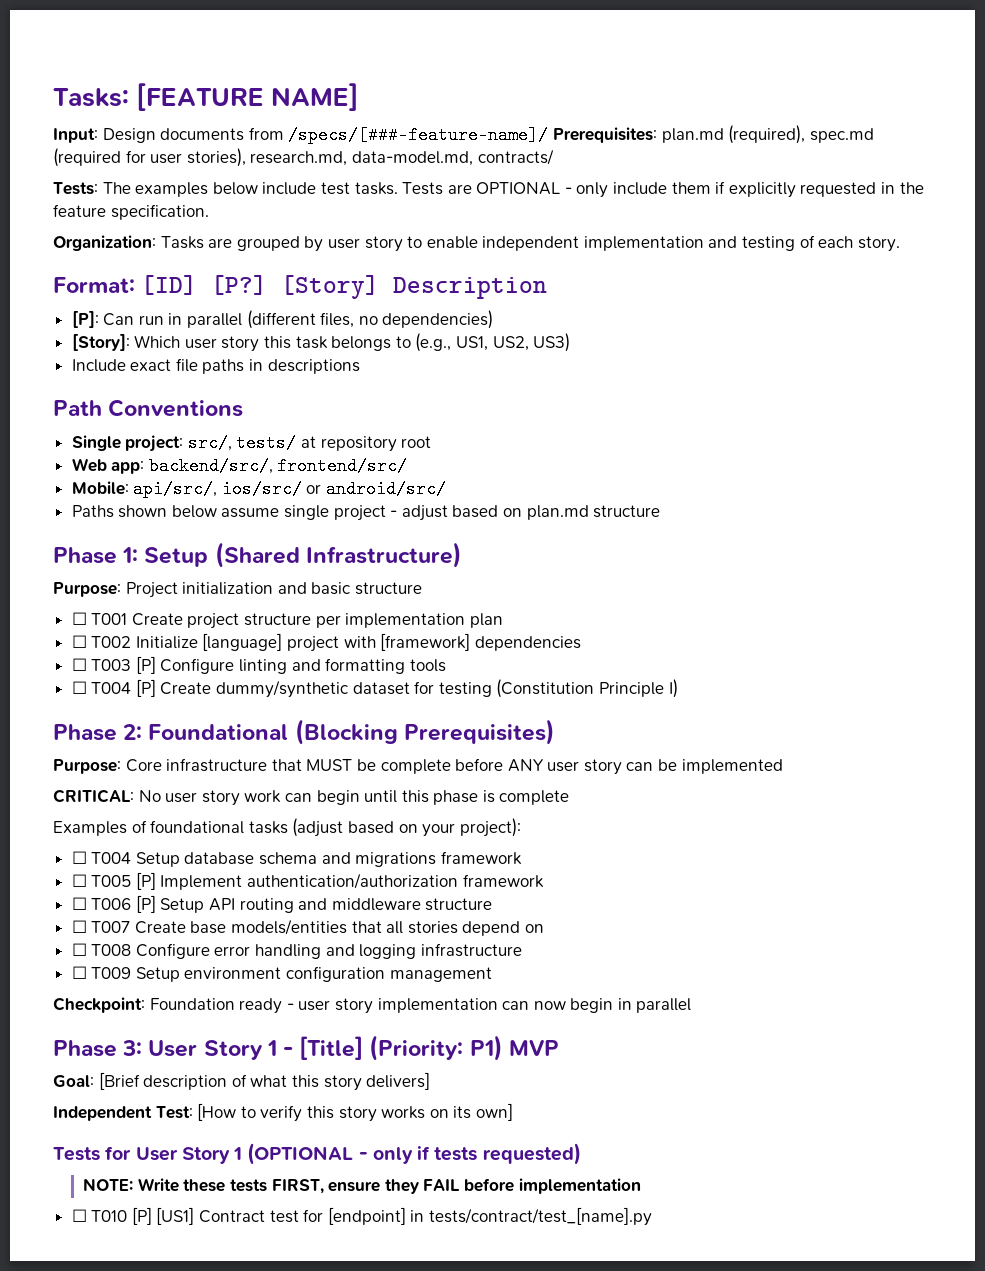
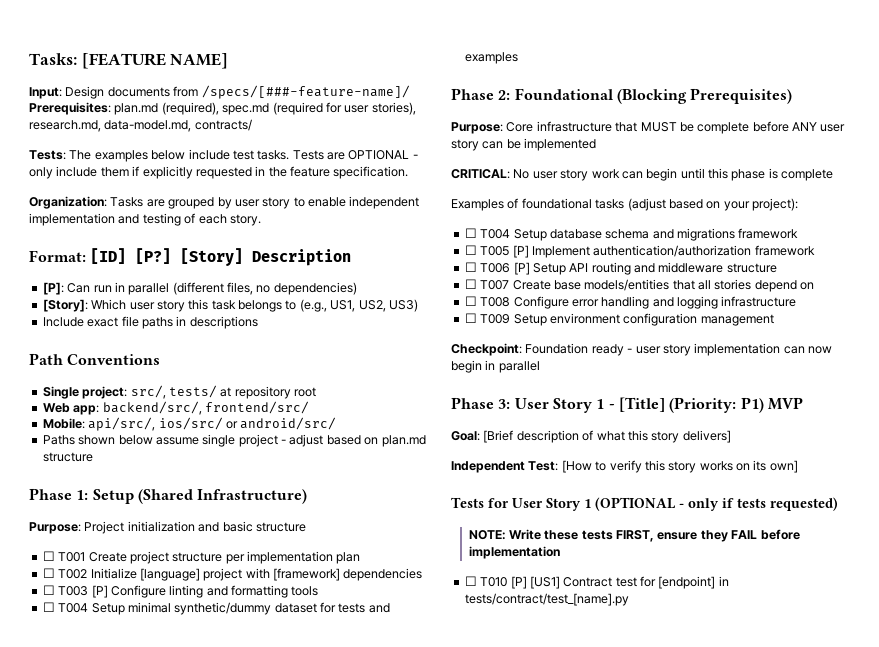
- ☐ T004 [P] Create dummy/synthetic dataset for testing (Constitution Principle I)
+ ☐ T004 Setup minimal synthetic/dummy dataset for tests and examples

